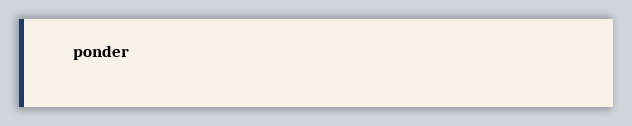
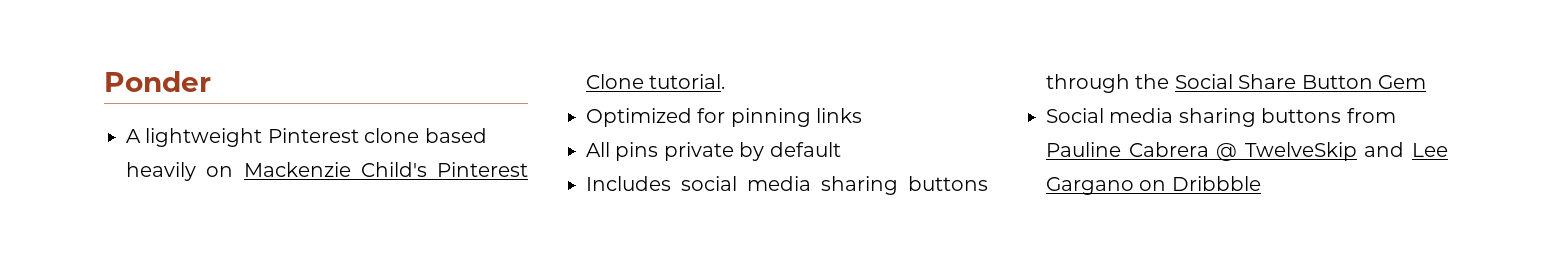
- ponder
+ Ponder
+ A lightweight Pinterest clone based heavily on Mackenzie Child's Pinterest Clone tutorial.
+ Optimized for pinning links
+ All pins private by default
+ Includes social media sharing buttons through the Social Share Button Gem
+ Social media sharing buttons from Pauline Cabrera @ TwelveSkip and Lee Gargano on Dribbble

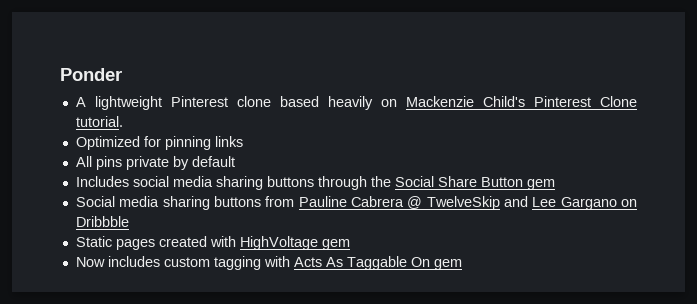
- Includes social media sharing buttons through the Social Share Button Gem
+ Includes social media sharing buttons through the Social Share Button gem
+ Static pages created with HighVoltage gem
+ Now includes custom tagging with Acts As Taggable On gem

